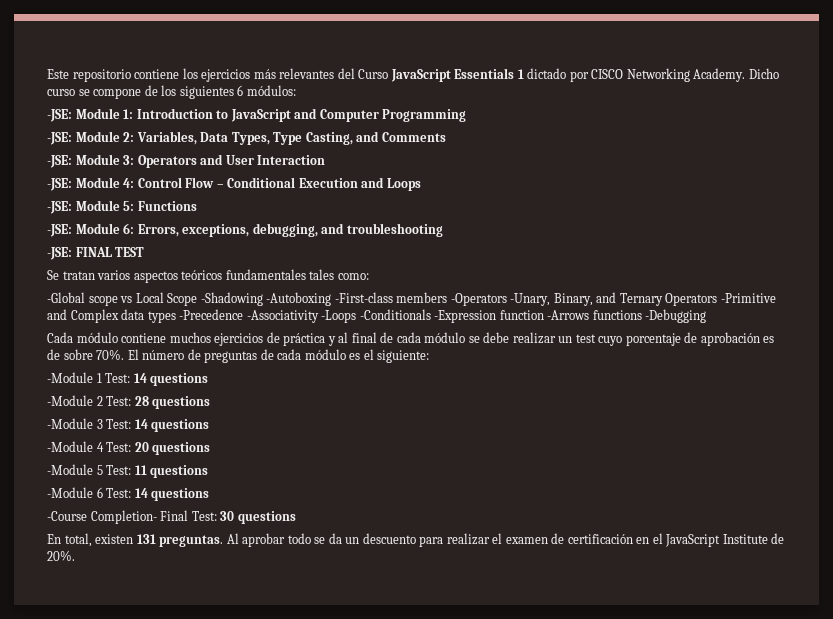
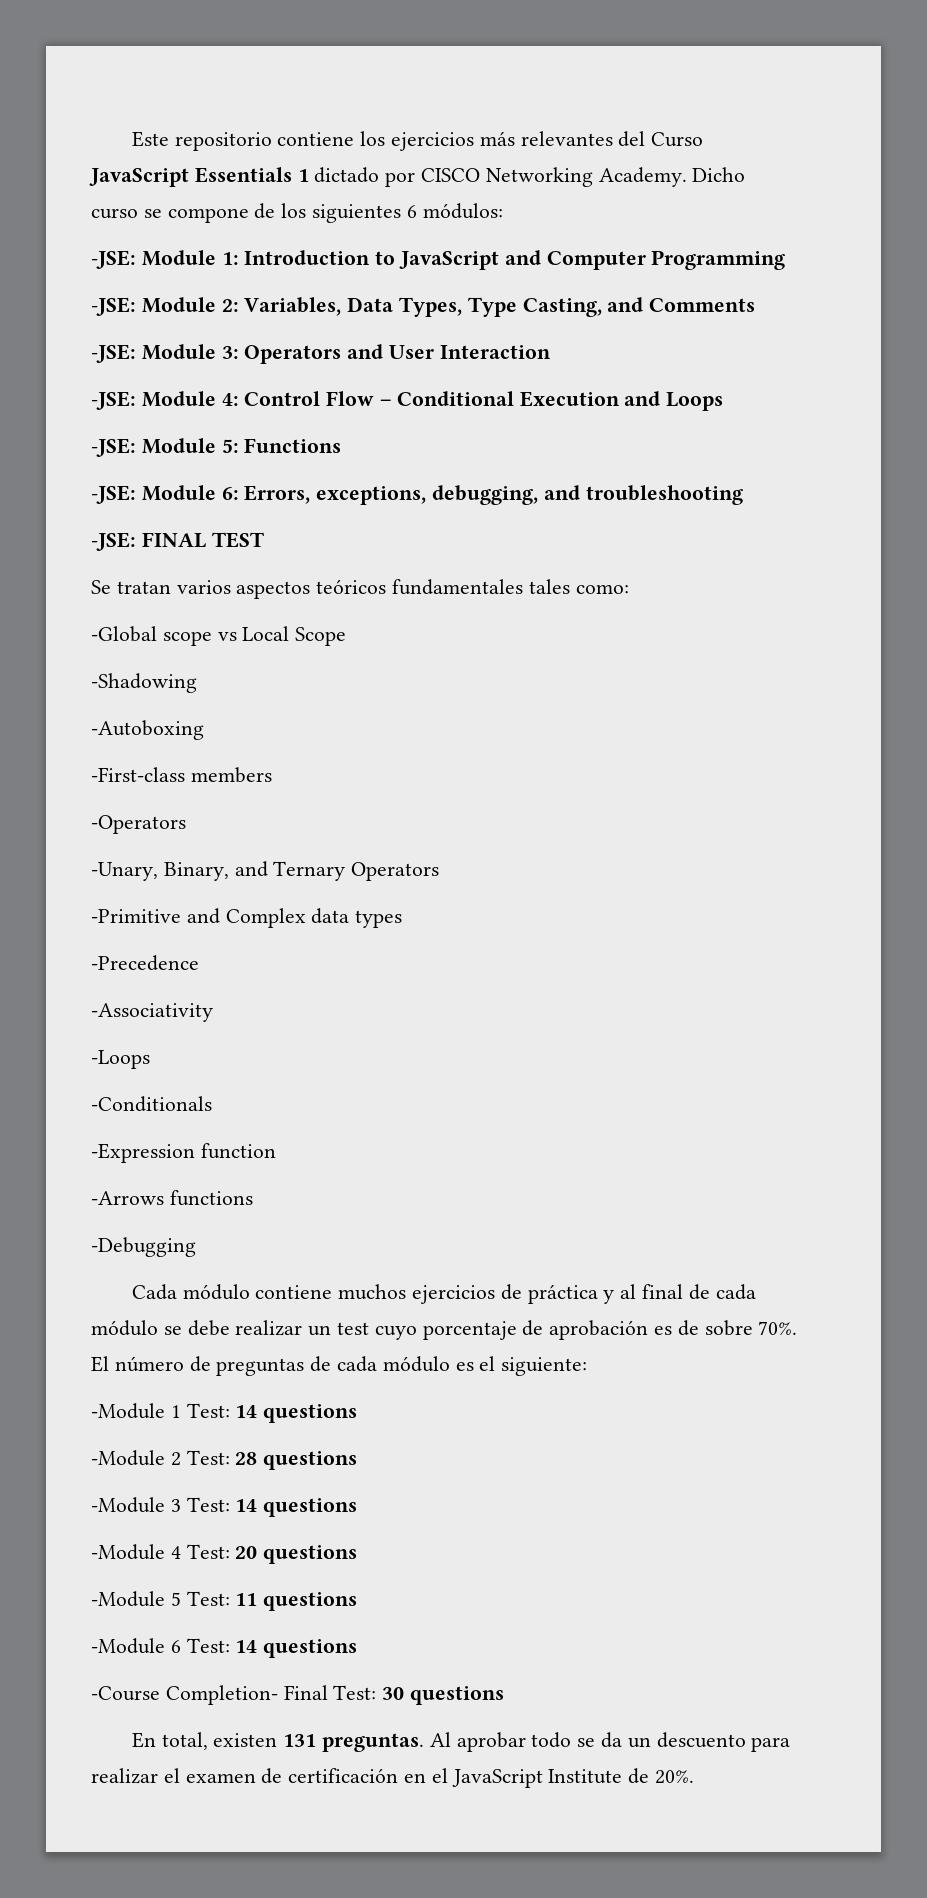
- -Global scope vs Local Scope -Shadowing -Autoboxing -First-class members -Operators -Unary, Binary, and Ternary Operators -Primitive and Complex data types -Precedence -Associativity -Loops -Conditionals -Expression function -Arrows functions -Debugging
+ -Global scope vs Local Scope
+ -Shadowing
+ -Autoboxing
+ -First-class members
+ -Operators
+ -Unary, Binary, and Ternary Operators
+ -Primitive and Complex data types
+ -Precedence
+ -Associativity
+ -Loops
+ -Conditionals
+ -Expression function
+ -Arrows functions
+ -Debugging

